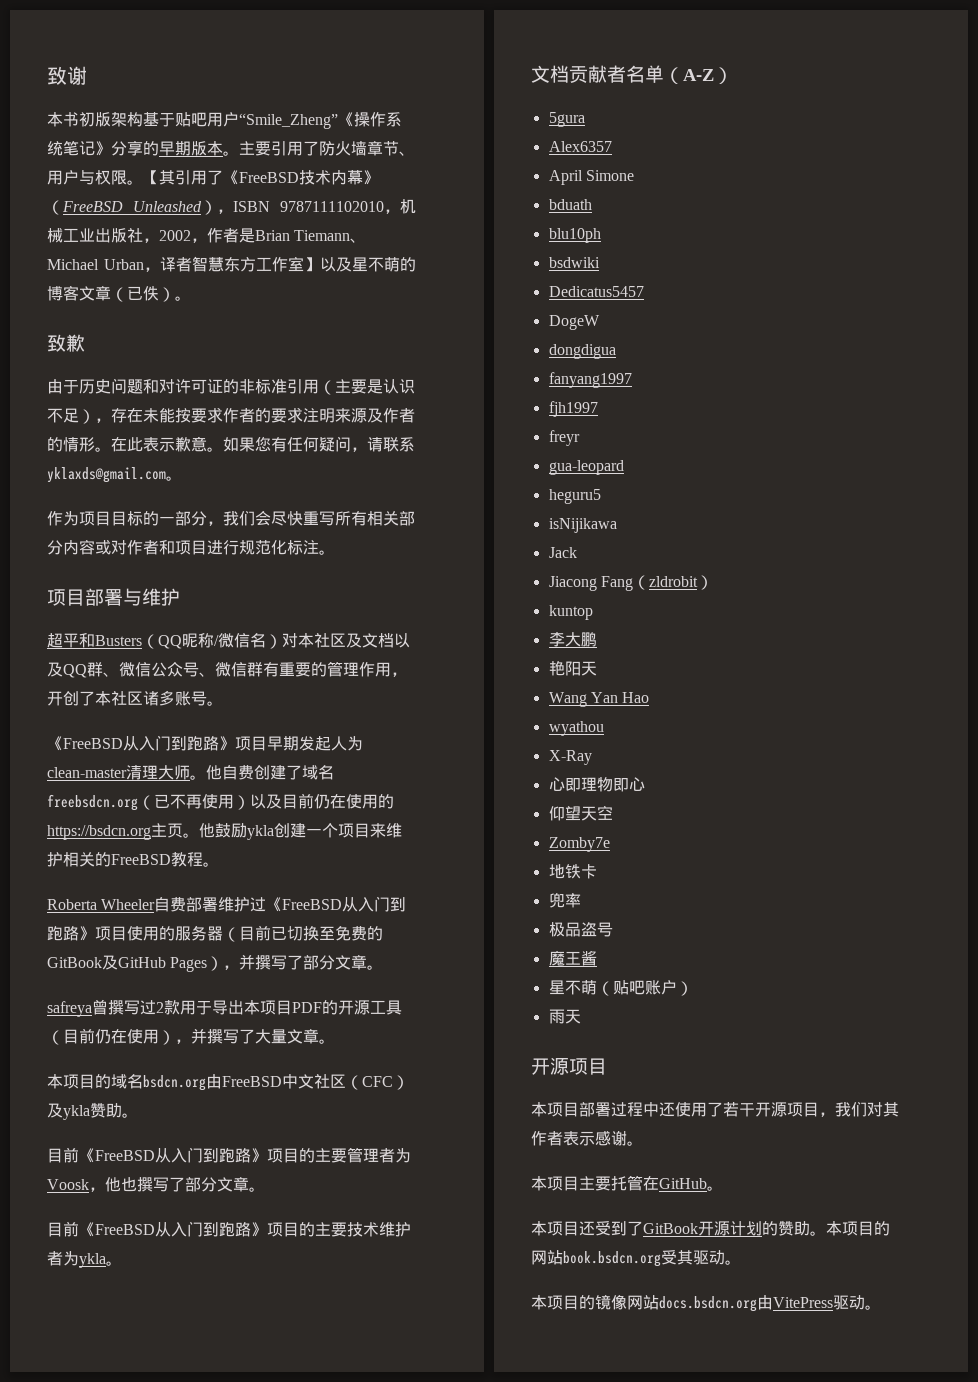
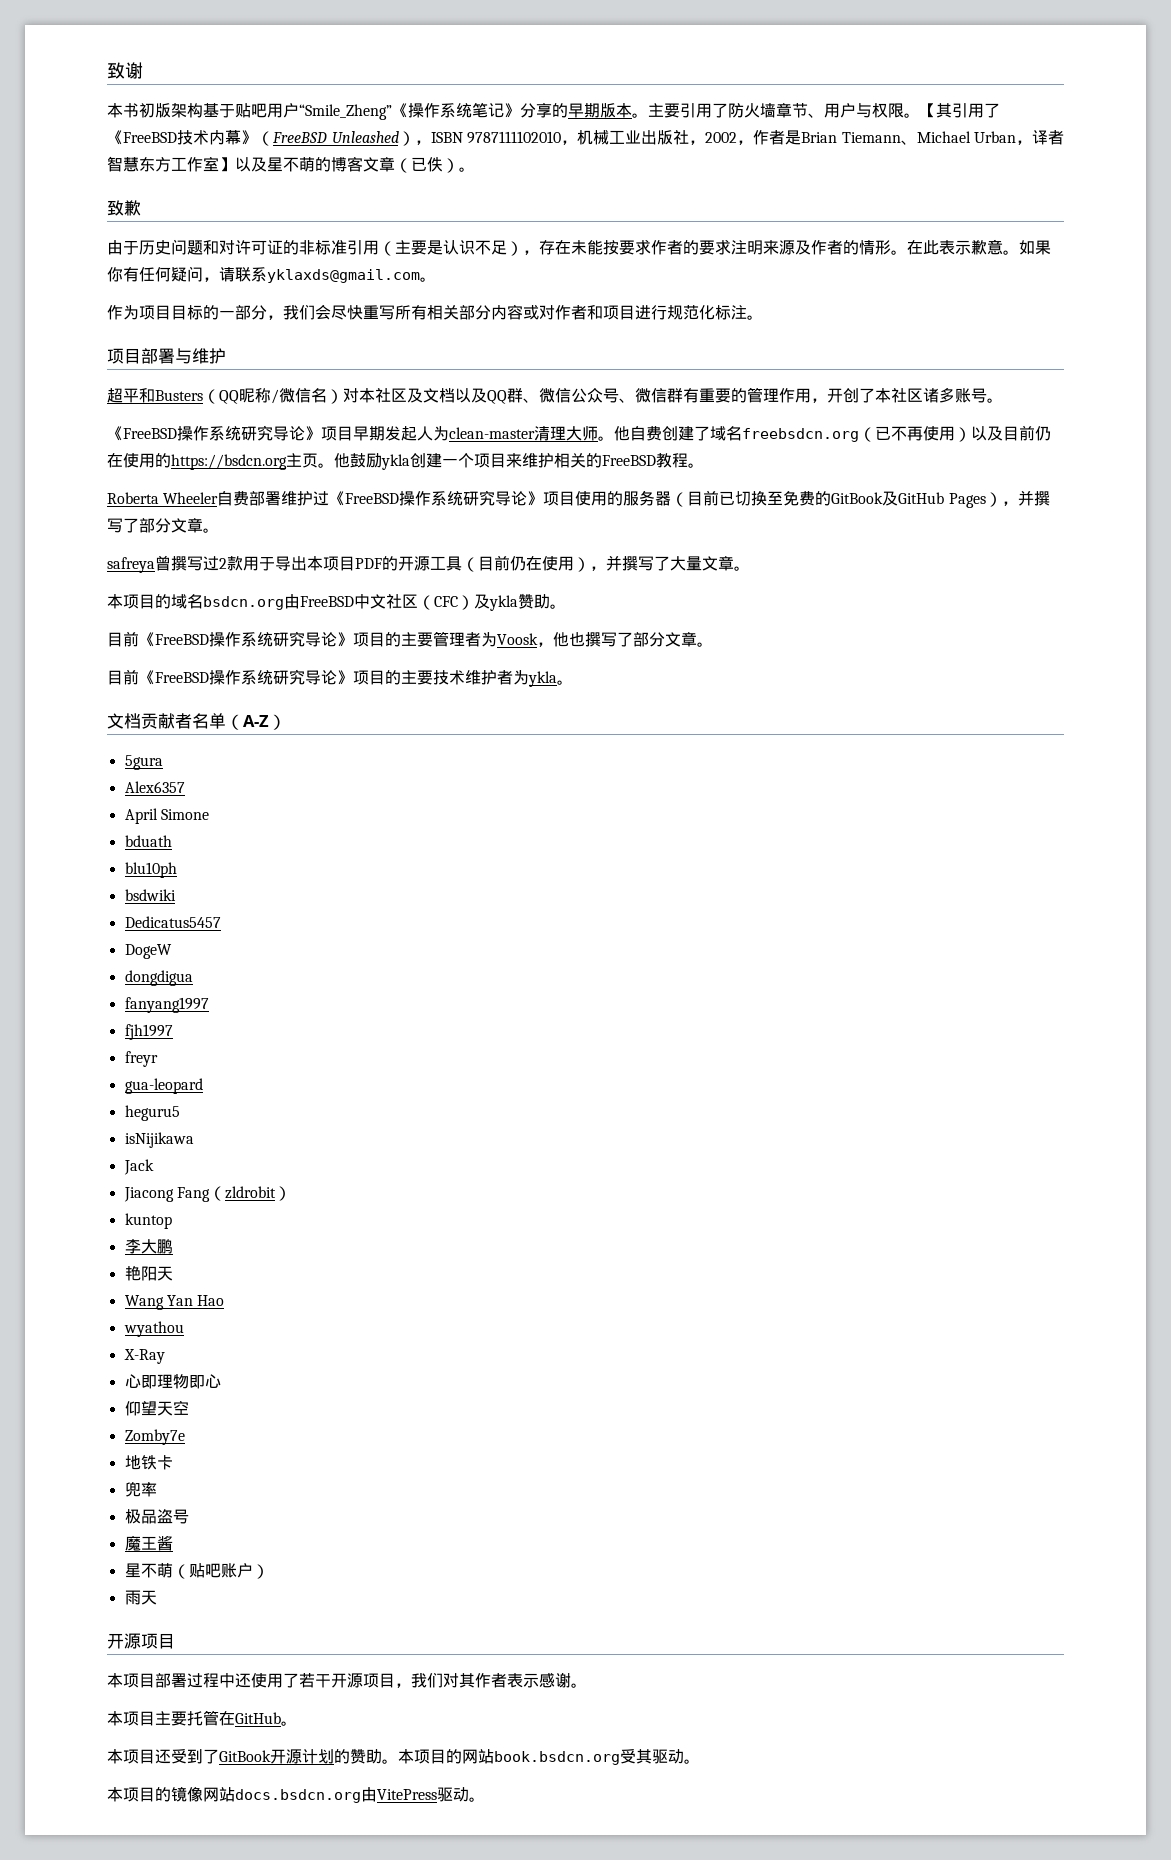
- 如果您有任何疑问，请联系yklaxds@gmail.com。
+ 如果你有任何疑问，请联系yklaxds@gmail.com。
- 《FreeBSD从入门到跑路》项目早期发起人为clean-master清理大师。
+ 《FreeBSD操作系统研究导论》项目早期发起人为clean-master清理大师。
- Roberta Wheeler自费部署维护过《FreeBSD从入门到跑路》项目使用的服务器（目前已切换至免费的GitBook及GitHub Pages），并撰写了部分文章。
+ Roberta Wheeler自费部署维护过《FreeBSD操作系统研究导论》项目使用的服务器（目前已切换至免费的GitBook及GitHub Pages），并撰写了部分文章。
- 目前《FreeBSD从入门到跑路》项目的主要管理者为Voosk，他也撰写了部分文章。
+ 目前《FreeBSD操作系统研究导论》项目的主要管理者为Voosk，他也撰写了部分文章。
- 目前《FreeBSD从入门到跑路》项目的主要技术维护者为ykla。
+ 目前《FreeBSD操作系统研究导论》项目的主要技术维护者为ykla。

